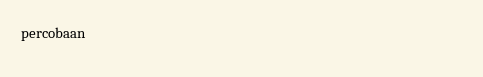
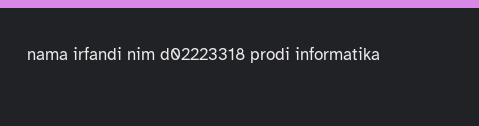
- percobaan
+ nama irfandi nim d02223318 prodi informatika

